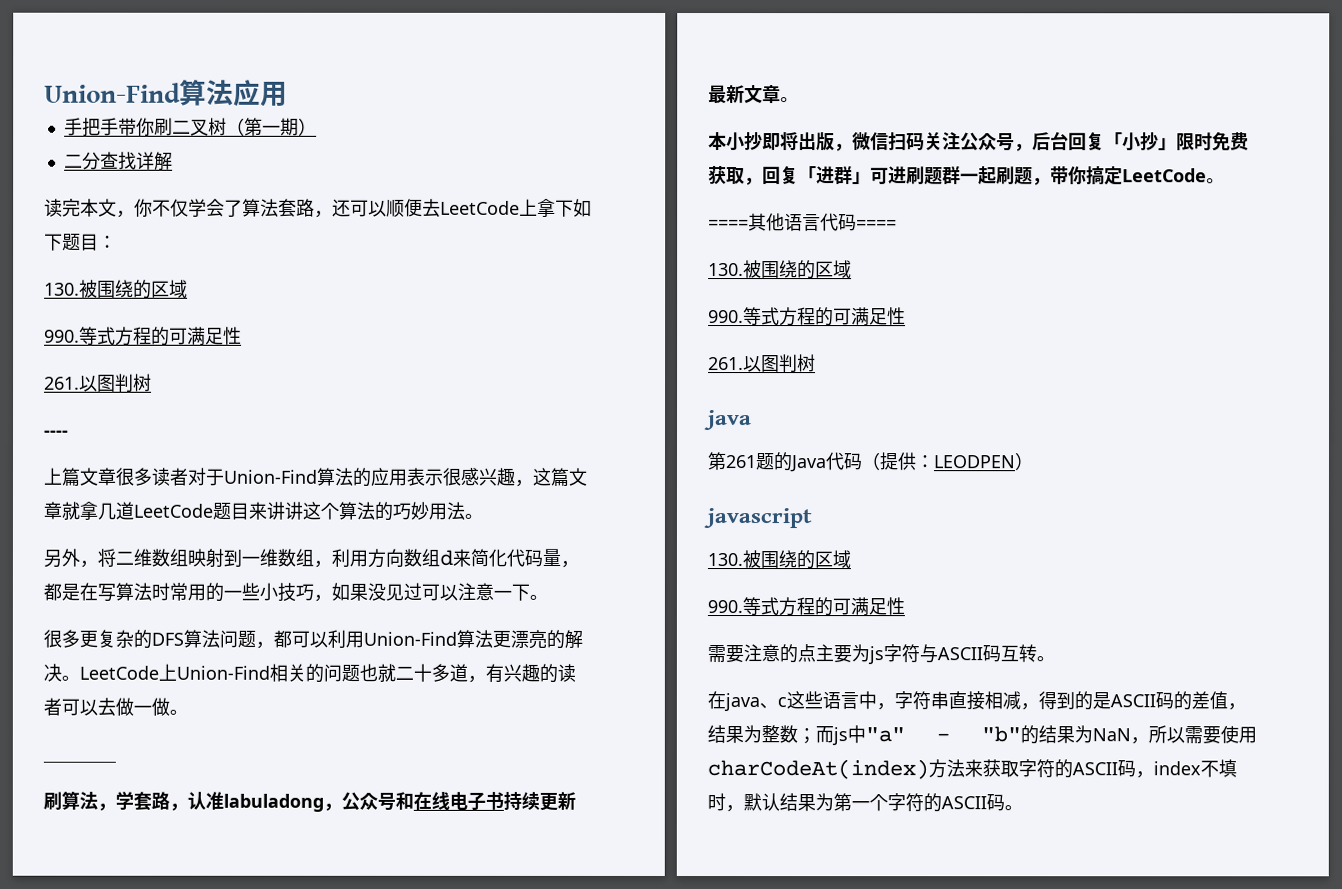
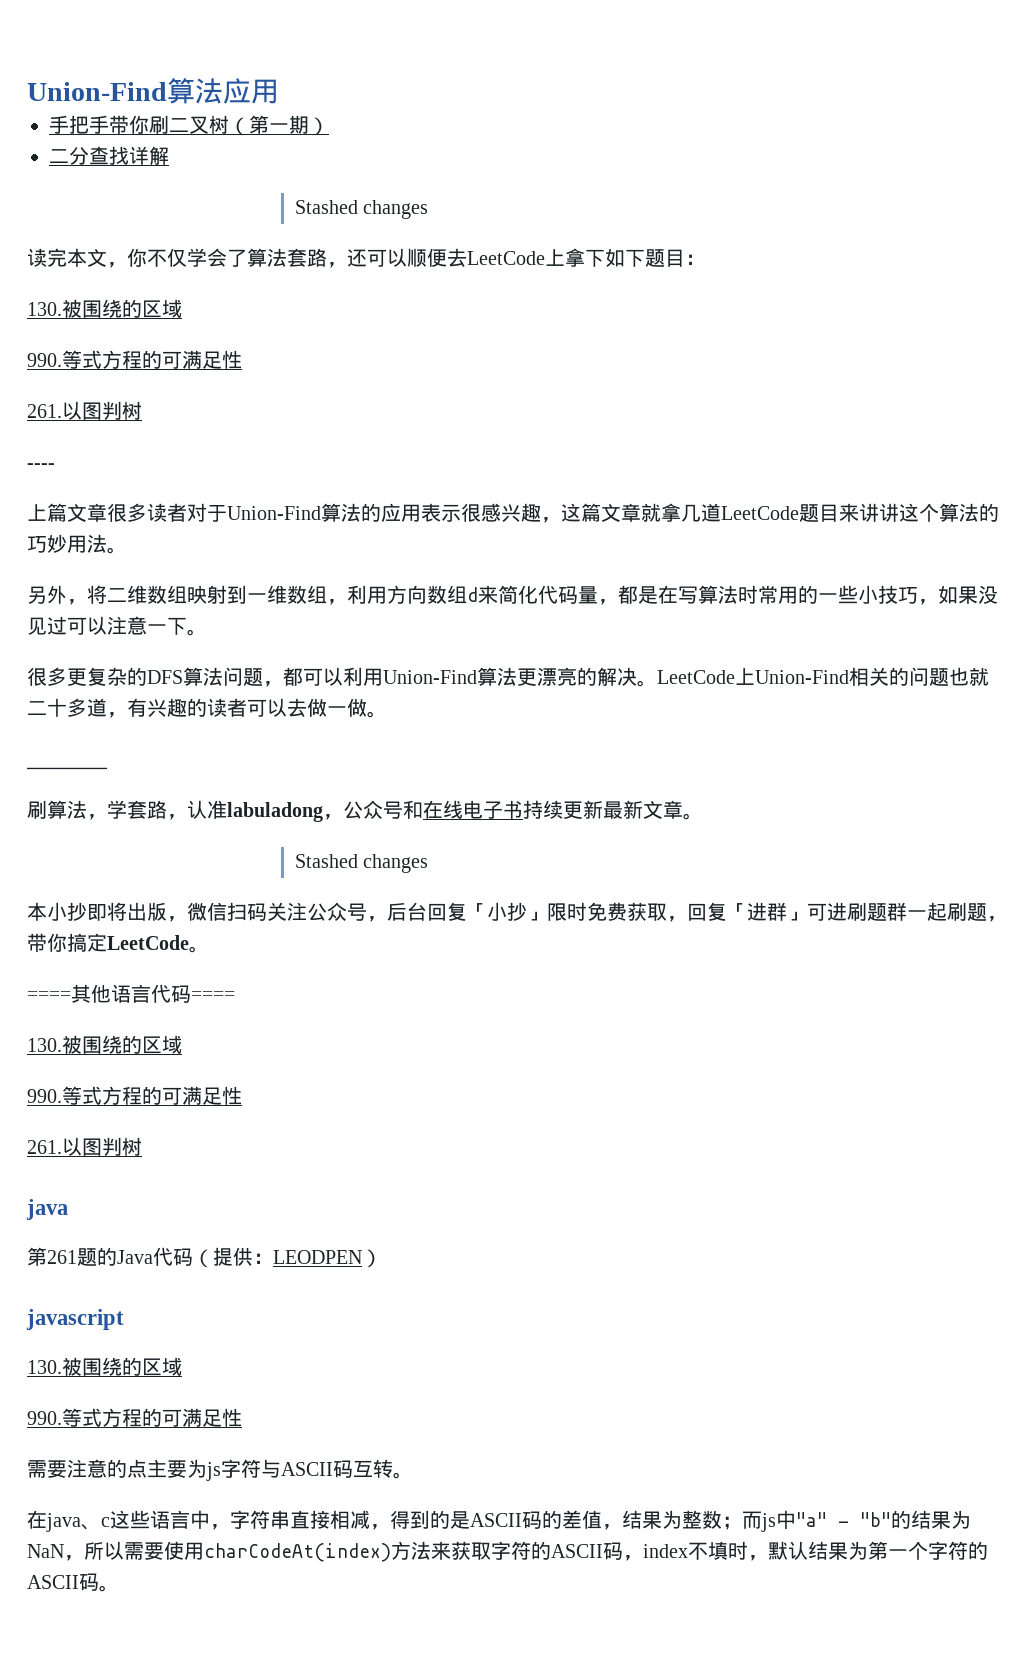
  二分查找详解
+ Stashed changes
  刷算法，学套路，认准labuladong，公众号和在线电子书持续更新最新文章。
+ Stashed changes

